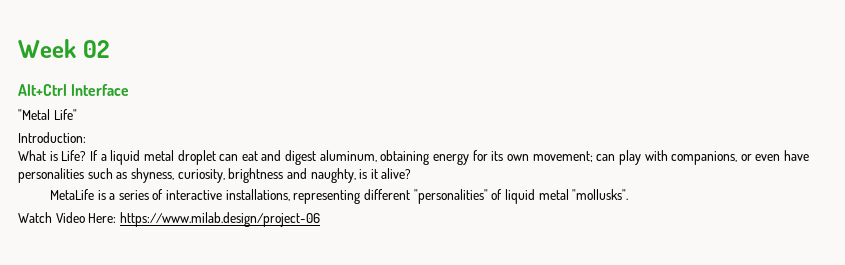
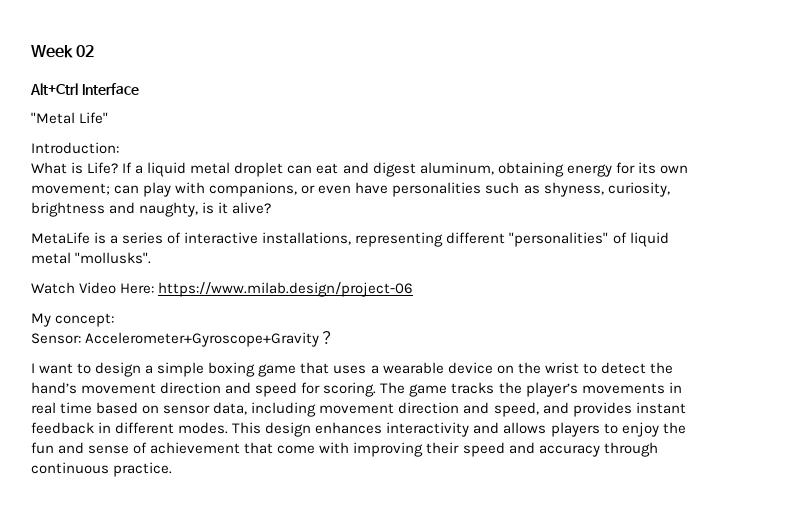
+ My concept:
+ Sensor: Accelerometer+Gyroscope+Gravity？
+ I want to design a simple boxing game that uses a wearable device on the wrist to detect the hand’s movement direction and speed for scoring. The game tracks the player’s movements in real time based on sensor data, including movement direction and speed, and provides instant feedback in different modes. This design enhances interactivity and allows players to enjoy the fun and sense of achievement that come with improving their speed and accuracy through continuous practice.

